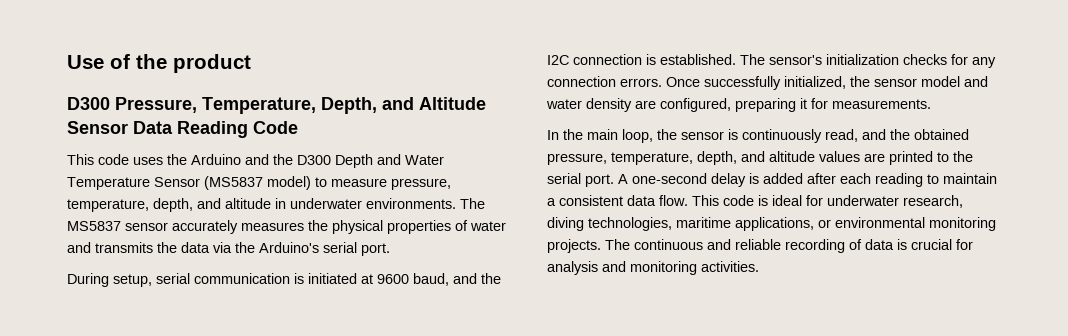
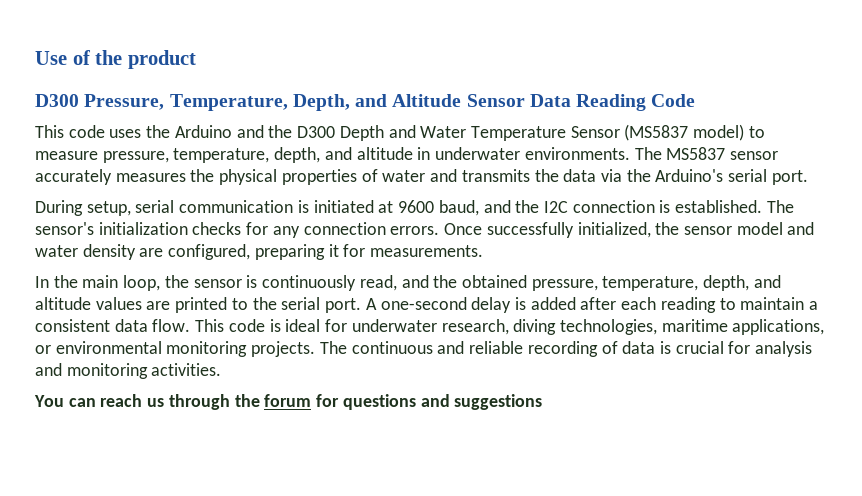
+ You can reach us through the forum for questions and suggestions

